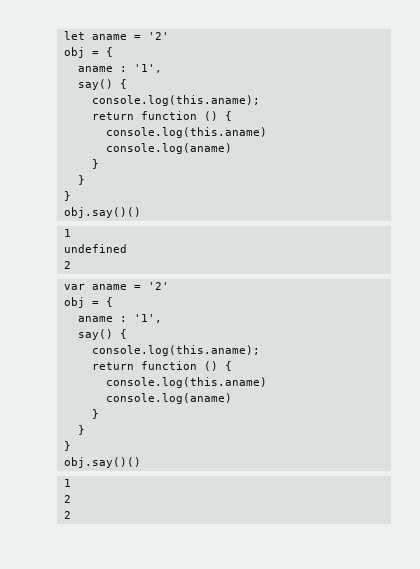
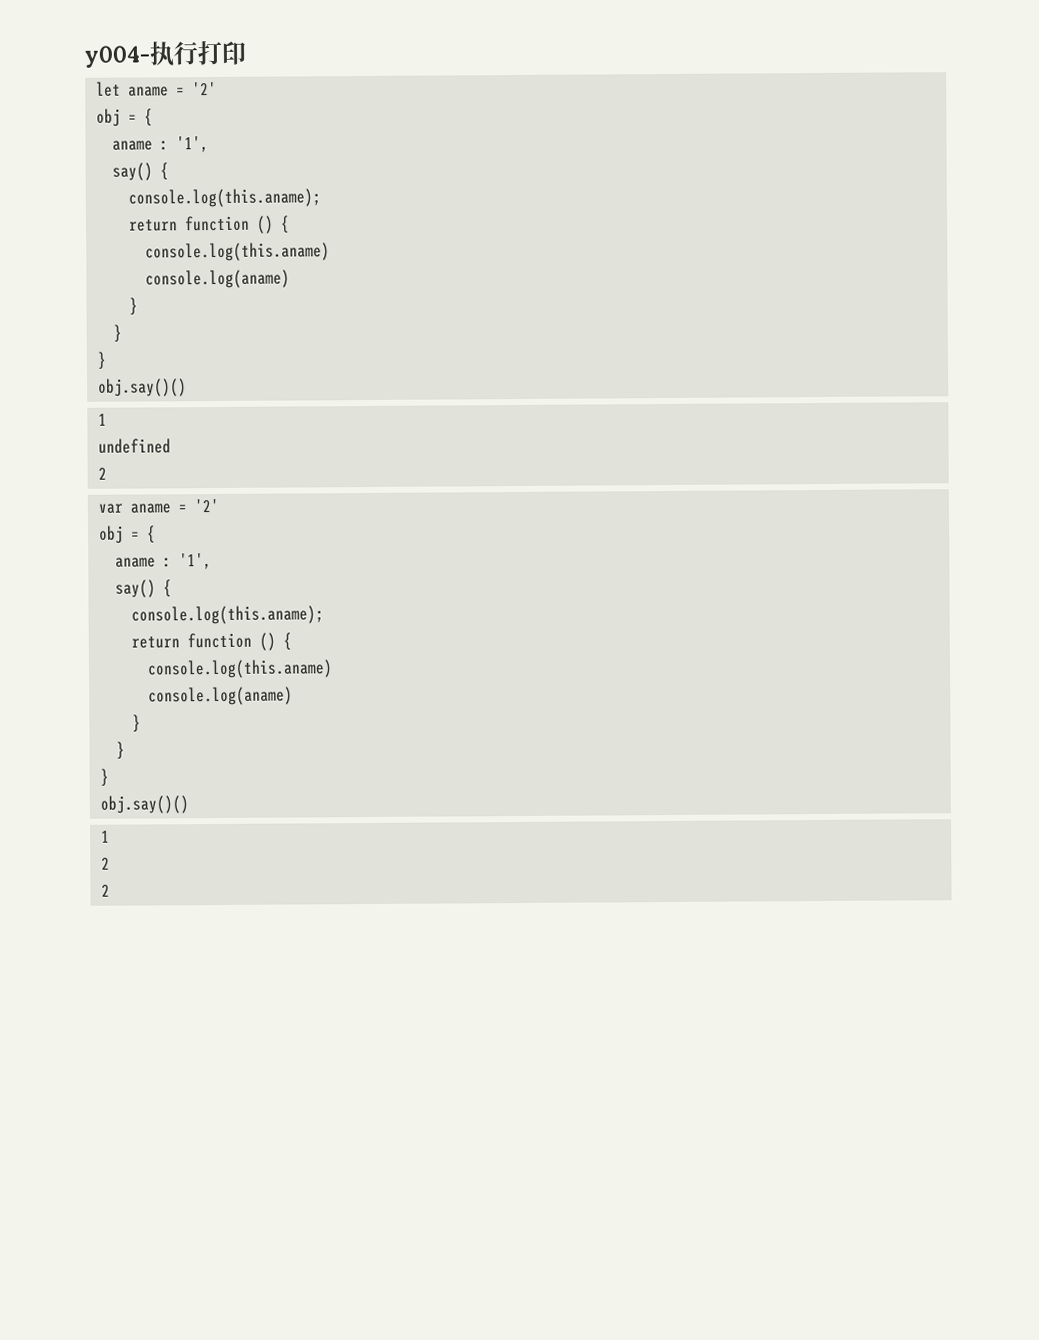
+ y004-执行打印

